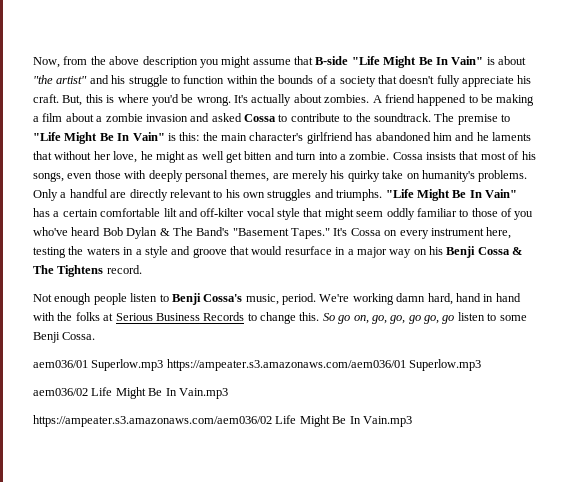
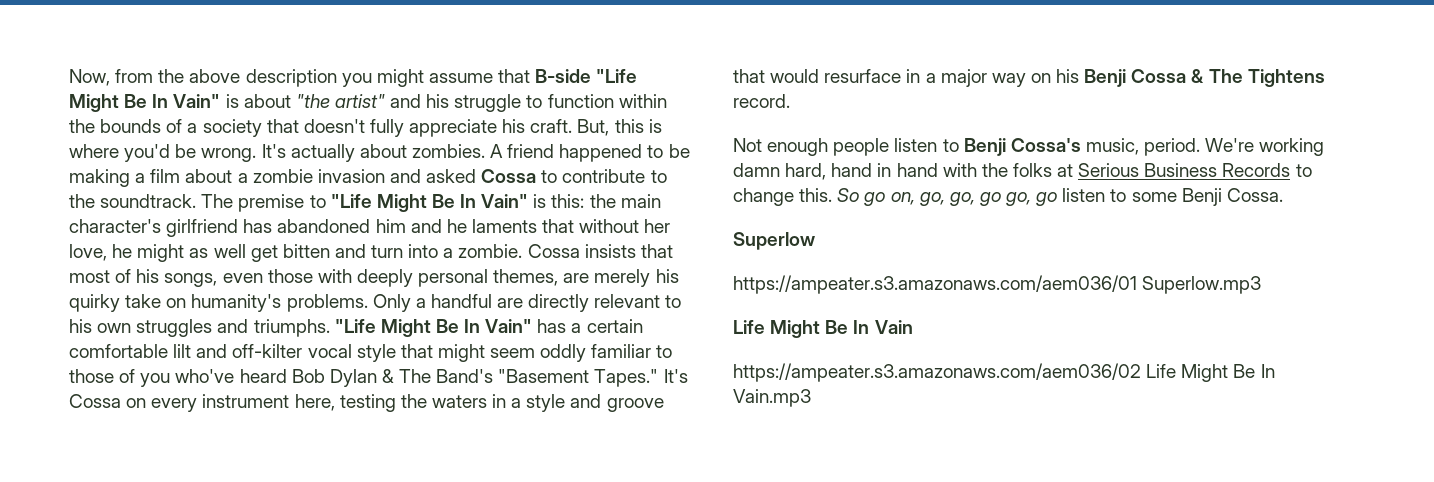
- aem036/01 Superlow.mp3 https://ampeater.s3.amazonaws.com/aem036/01 Superlow.mp3
+ Superlow
+ https://ampeater.s3.amazonaws.com/aem036/01 Superlow.mp3
- aem036/02 Life Might Be In Vain.mp3
+ Life Might Be In Vain

